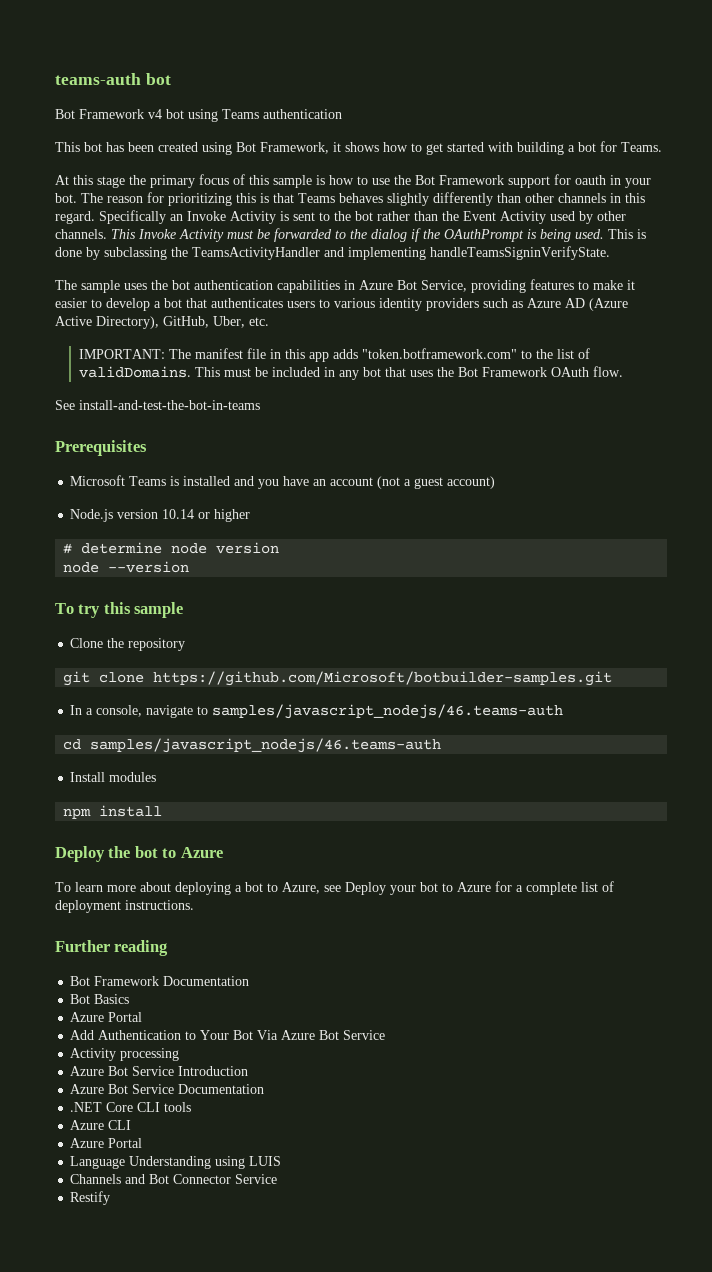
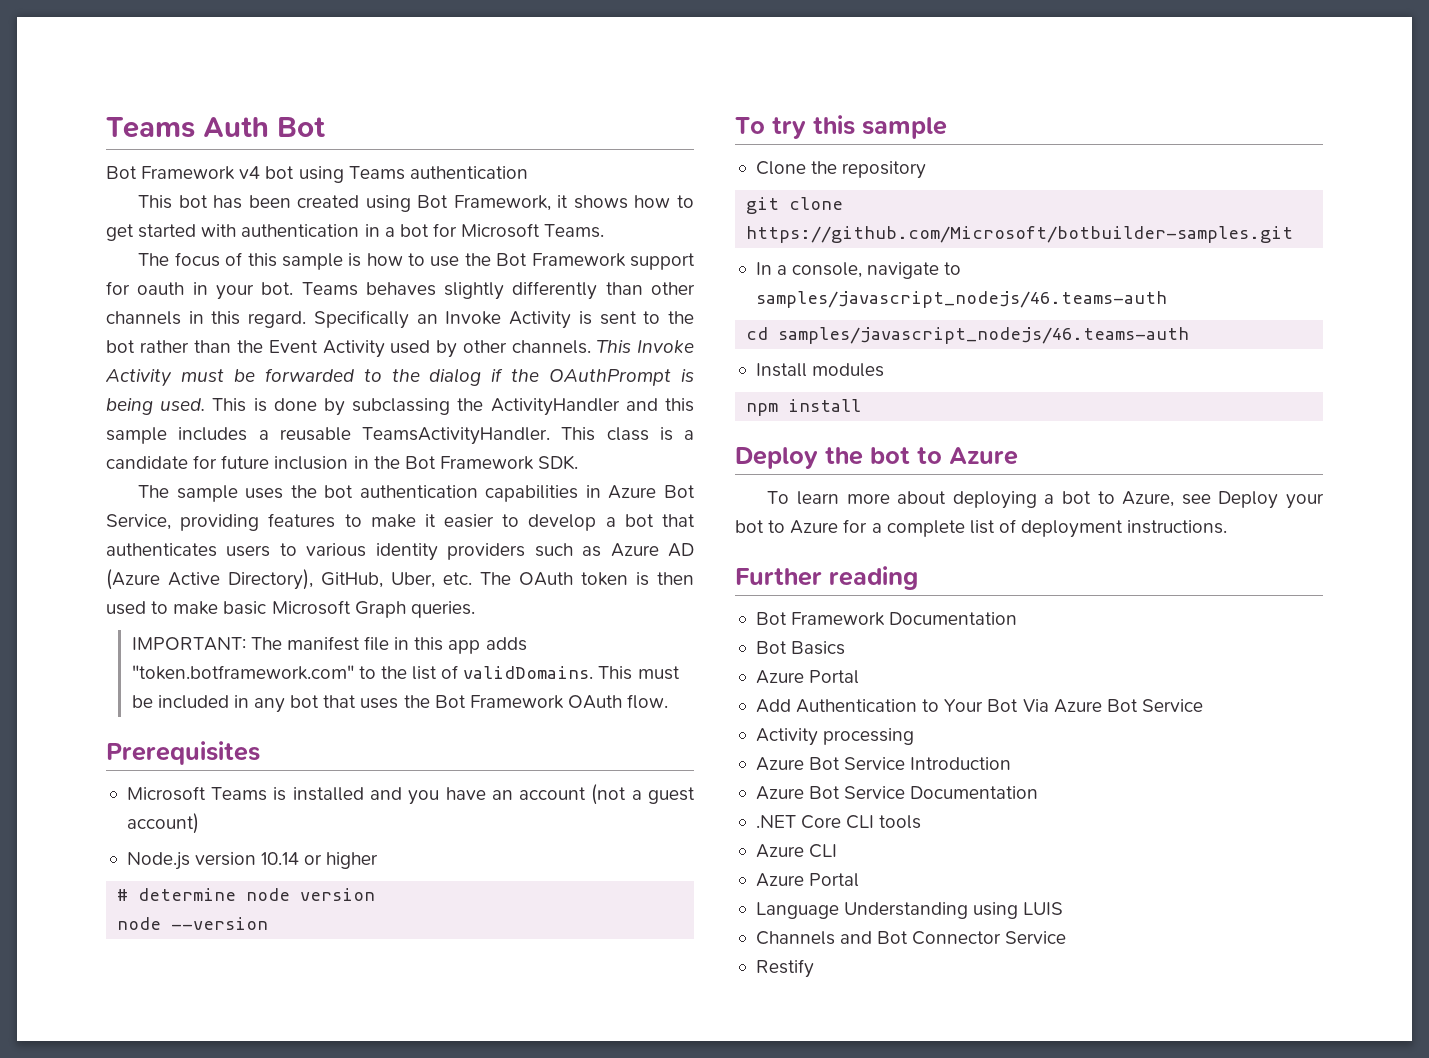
- teams-auth bot
+ Teams Auth Bot
- This bot has been created using Bot Framework, it shows how to get started with building a bot for Teams.
+ This bot has been created using Bot Framework, it shows how to get started with authentication in a bot for Microsoft Teams.
- At this stage the primary focus of this sample is how to use the Bot Framework support for oauth in your bot.
+ The focus of this sample is how to use the Bot Framework support for oauth in your bot.
- The reason for prioritizing this is that Teams behaves slightly differently than other channels in this regard.
+ Teams behaves slightly differently than other channels in this regard.
- This is done by subclassing the TeamsActivityHandler and implementing handleTeamsSigninVerifyState.
+ This is done by subclassing the ActivityHandler and this sample includes a reusable TeamsActivityHandler. This class is a candidate for future inclusion in the Bot Framework SDK.
- The sample uses the bot authentication capabilities in Azure Bot Service, providing features to make it easier to develop a bot that authenticates users to various identity providers such as Azure AD (Azure Active Directory), GitHub, Uber, etc.
+ The sample uses the bot authentication capabilities in Azure Bot Service, providing features to make it easier to develop a bot that authenticates users to various identity providers such as Azure AD (Azure Active Directory), GitHub, Uber, etc. The OAuth token is then used to make basic Microsoft Graph queries.
- See install-and-test-the-bot-in-teams

